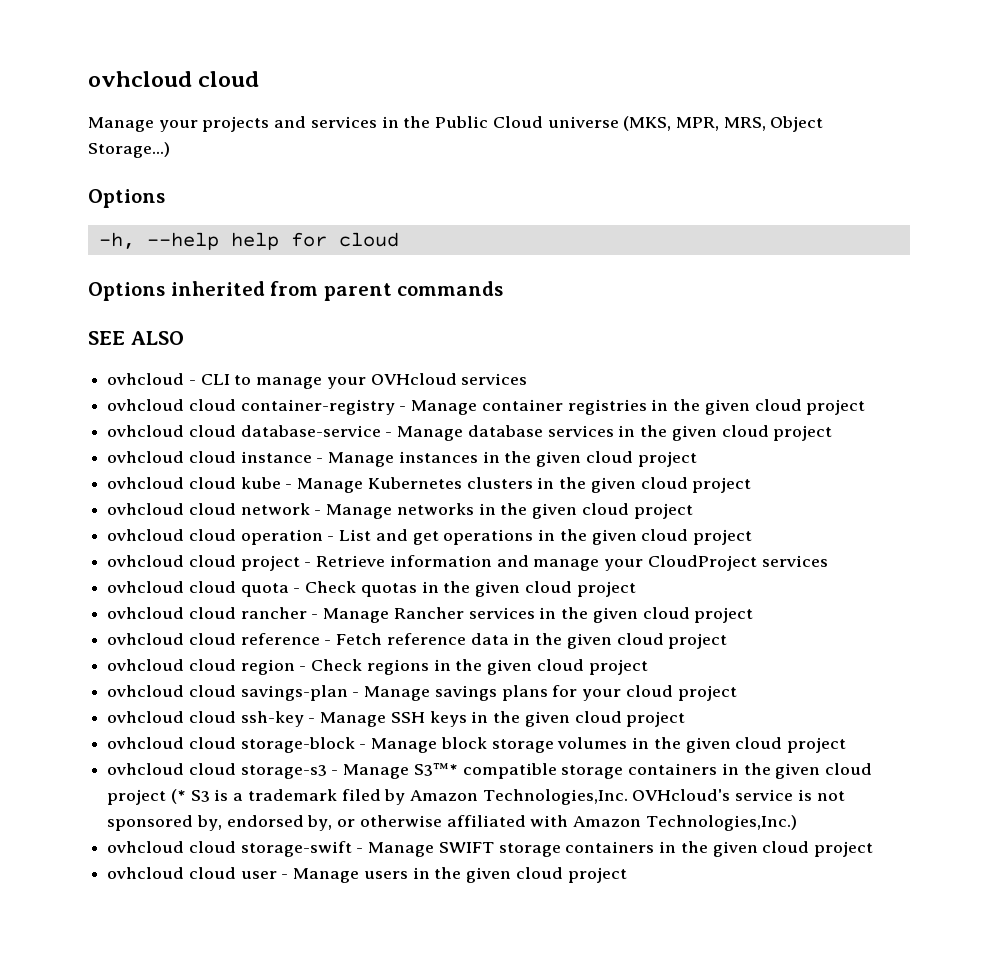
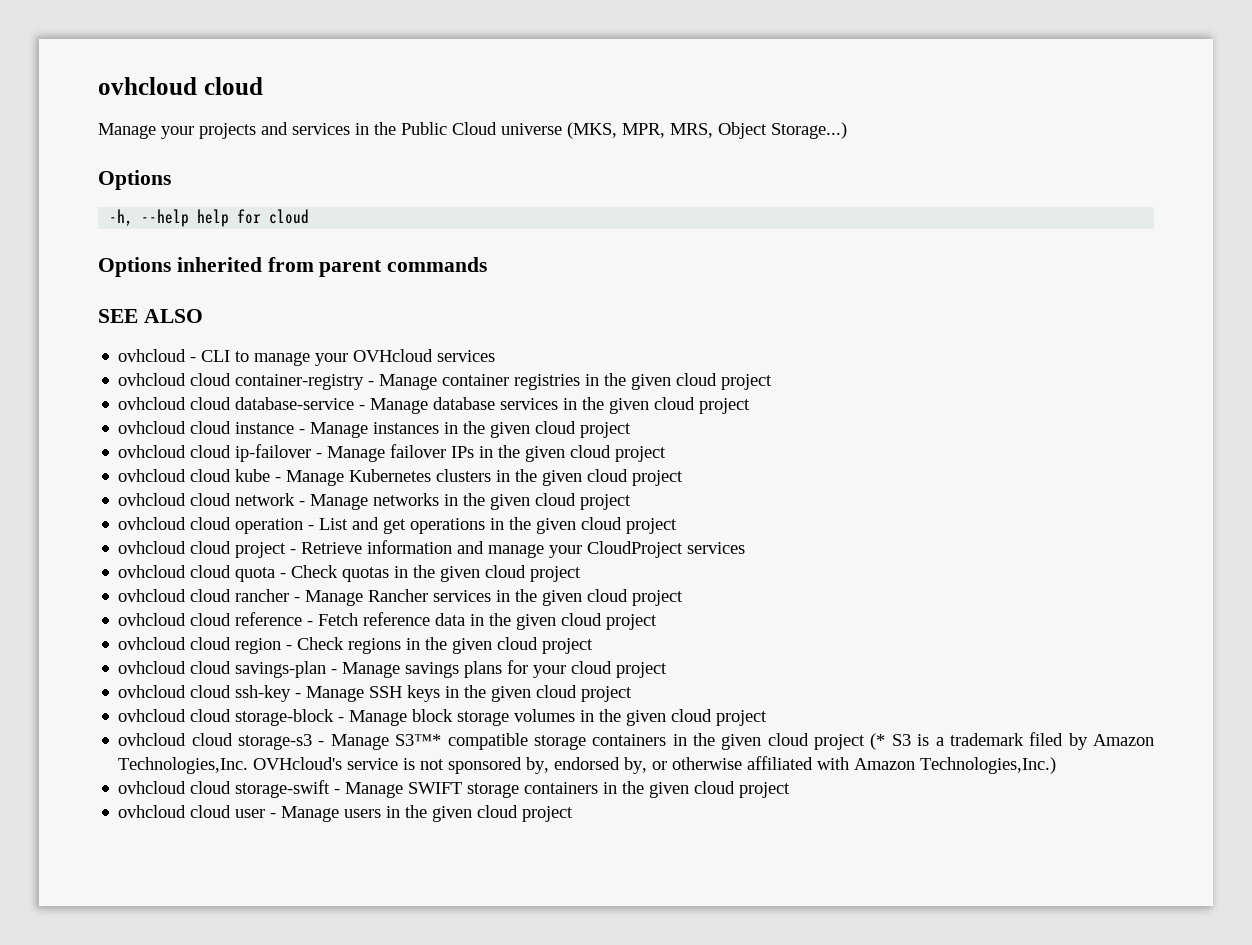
+ ovhcloud cloud ip-failover - Manage failover IPs in the given cloud project

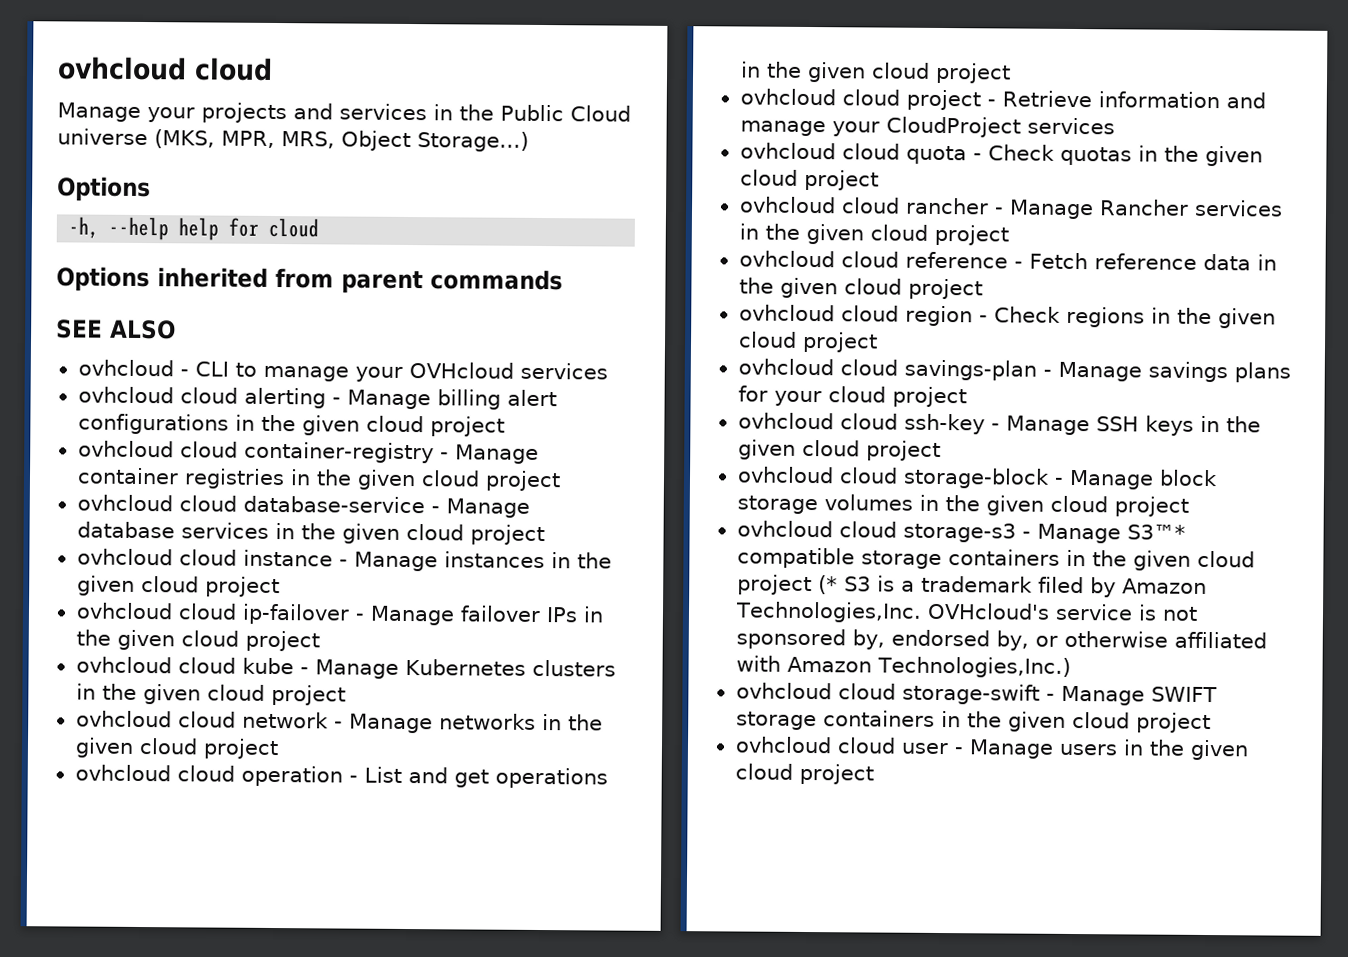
+ ovhcloud cloud alerting - Manage billing alert configurations in the given cloud project

